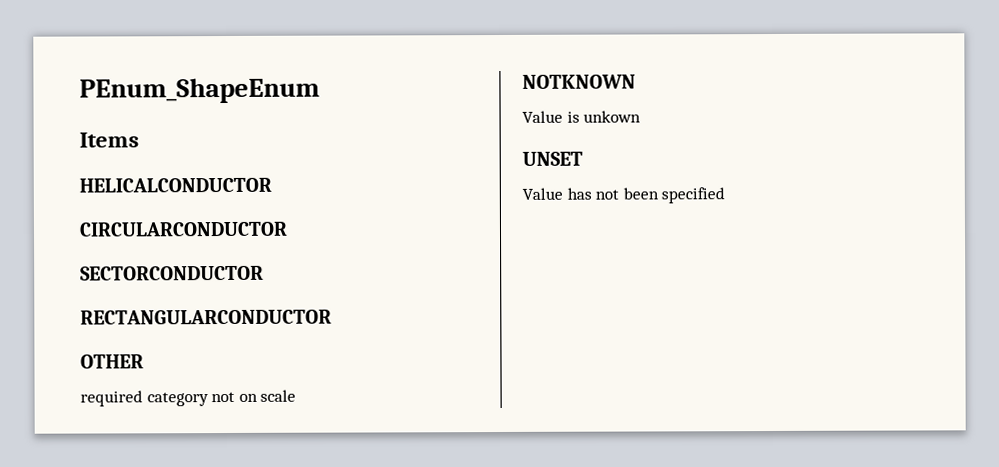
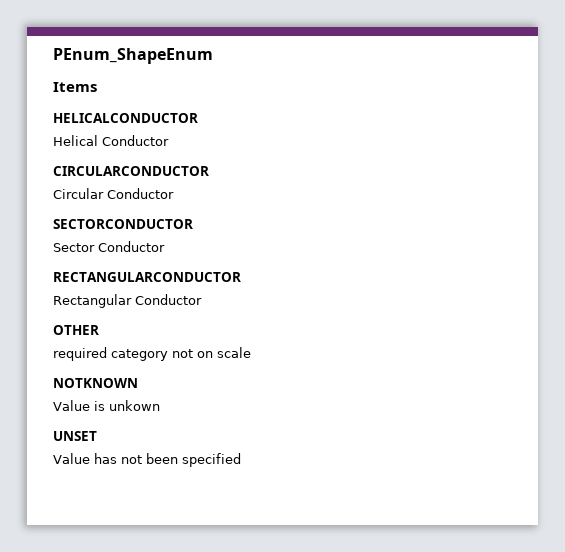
+ Helical Conductor
+ Circular Conductor
+ Sector Conductor
+ Rectangular Conductor

